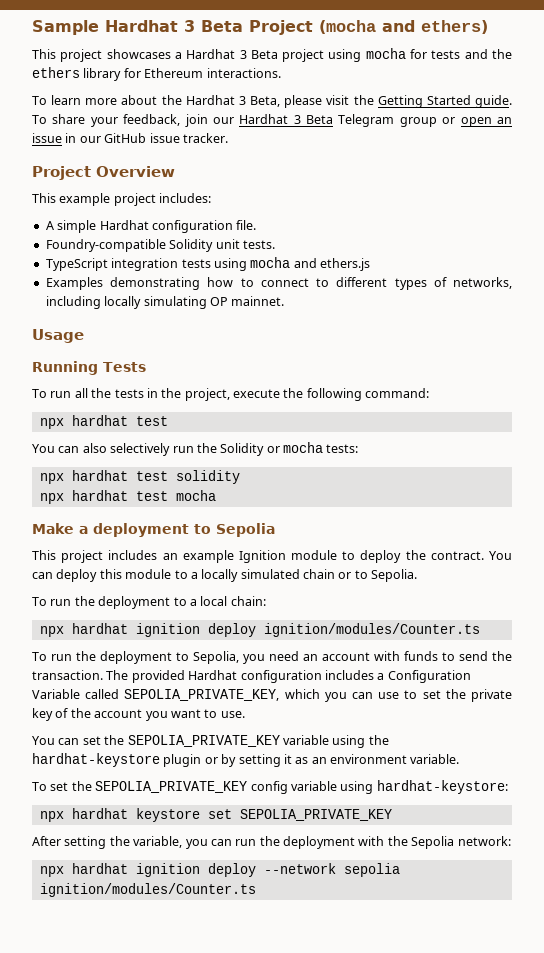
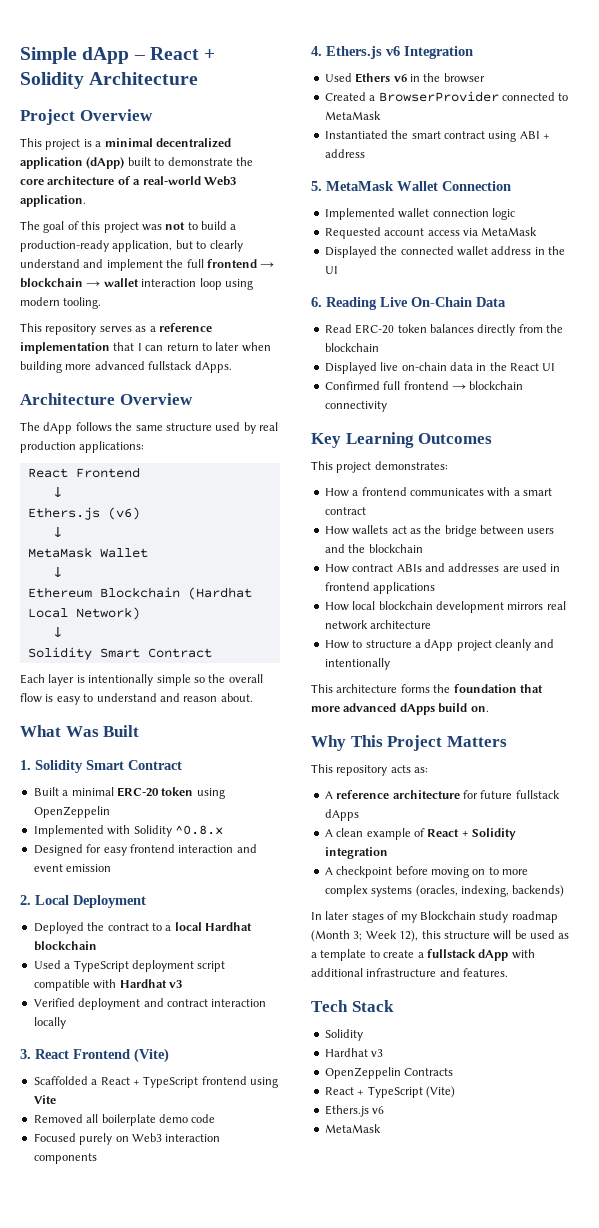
- Sample Hardhat 3 Beta Project (mocha and ethers)
- This project showcases a Hardhat 3 Beta project using mocha for tests and the ethers library for Ethereum interactions.
- To learn more about the Hardhat 3 Beta, please visit the Getting Started guide. To share your feedback, join our Hardhat 3 Beta Telegram group or open an issue in our GitHub issue tracker.
+ Simple dApp – React + Solidity Architecture
  Project Overview
- This example project includes:
- A simple Hardhat configuration file.
- Foundry-compatible Solidity unit tests.
- TypeScript integration tests using mocha and ethers.js
- Examples demonstrating how to connect to different types of networks, including locally simulating OP mainnet.
- Usage
- Running Tests
- To run all the tests in the project, execute the following command:
- npx hardhat test
- You can also selectively run the Solidity or mocha tests:
- npx hardhat test solidity
- npx hardhat test mocha
- Make a deployment to Sepolia
- This project includes an example Ignition module to deploy the contract. You can deploy this module to a locally simulated chain or to Sepolia.
- To run the deployment to a local chain:
- npx hardhat ignition deploy ignition/modules/Counter.ts
- To run the deployment to Sepolia, you need an account with funds to send the transaction. The provided Hardhat configuration includes a Configuration Variable called SEPOLIA_PRIVATE_KEY, which you can use to set the private key of the account you want to use.
- You can set the SEPOLIA_PRIVATE_KEY variable using the hardhat-keystore plugin or by setting it as an environment variable.
- To set the SEPOLIA_PRIVATE_KEY config variable using hardhat-keystore:
- npx hardhat keystore set SEPOLIA_PRIVATE_KEY
- After setting the variable, you can run the deployment with the Sepolia network:
- npx hardhat ignition deploy --network sepolia ignition/modules/Counter.ts
+ This project is a minimal decentralized application (dApp) built to demonstrate the core architecture of a real-world Web3 application.
+ The goal of this project was not to build a production-ready application, but to clearly understand and implement the full frontend → blockchain → wallet interaction loop using modern tooling.
+ This repository serves as a reference implementation that I can return to later when building more advanced fullstack dApps.
+ Architecture Overview
+ The dApp follows the same structure used by real production applications:
+ React Frontend
+ ↓
+ Ethers.js (v6)
+ ↓
+ MetaMask Wallet
+ ↓
+ Ethereum Blockchain (Hardhat Local Network)
+ ↓
+ Solidity Smart Contract
+ Each layer is intentionally simple so the overall flow is easy to understand and reason about.
+ What Was Built
+ 1. Solidity Smart Contract
+ Built a minimal ERC-20 token using OpenZeppelin
+ Implemented with Solidity ^0.8.x
+ Designed for easy frontend interaction and event emission
+ 2. Local Deployment
+ Deployed the contract to a local Hardhat blockchain
+ Used a TypeScript deployment script compatible with Hardhat v3
+ Verified deployment and contract interaction locally
+ 3. React Frontend (Vite)
+ Scaffolded a React + TypeScript frontend using Vite
+ Removed all boilerplate demo code
+ Focused purely on Web3 interaction components
+ 4. Ethers.js v6 Integration
+ Used Ethers v6 in the browser
+ Created a BrowserProvider connected to MetaMask
+ Instantiated the smart contract using ABI + address
+ 5. MetaMask Wallet Connection
+ Implemented wallet connection logic
+ Requested account access via MetaMask
+ Displayed the connected wallet address in the UI
+ 6. Reading Live On-Chain Data
+ Read ERC-20 token balances directly from the blockchain
+ Displayed live on-chain data in the React UI
+ Confirmed full frontend → blockchain connectivity
+ Key Learning Outcomes
+ This project demonstrates:
+ How a frontend communicates with a smart contract
+ How wallets act as the bridge between users and the blockchain
+ How contract ABIs and addresses are used in frontend applications
+ How local blockchain development mirrors real network architecture
+ How to structure a dApp project cleanly and intentionally
+ This architecture forms the foundation that more advanced dApps build on.
+ Why This Project Matters
+ This repository acts as:
+ A reference architecture for future fullstack dApps
+ A clean example of React + Solidity integration
+ A checkpoint before moving on to more complex systems (oracles, indexing, backends)
+ In later stages of my Blockchain study roadmap (Month 3; Week 12), this structure will be used as a template to create a fullstack dApp with additional infrastructure and features.
+ Tech Stack
+ Solidity
+ Hardhat v3
+ OpenZeppelin Contracts
+ React + TypeScript (Vite)
+ Ethers.js v6
+ MetaMask

